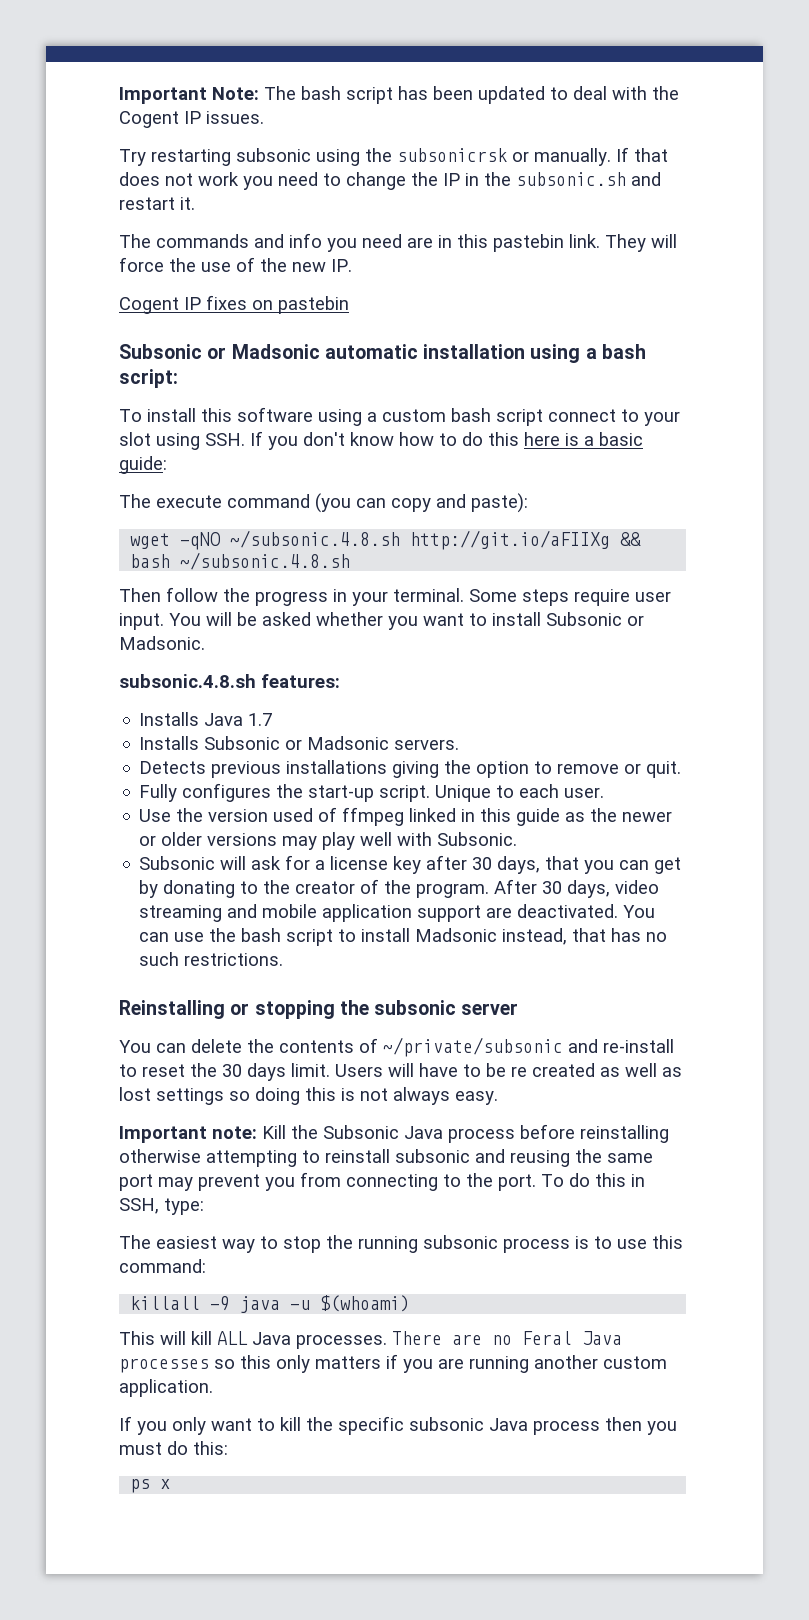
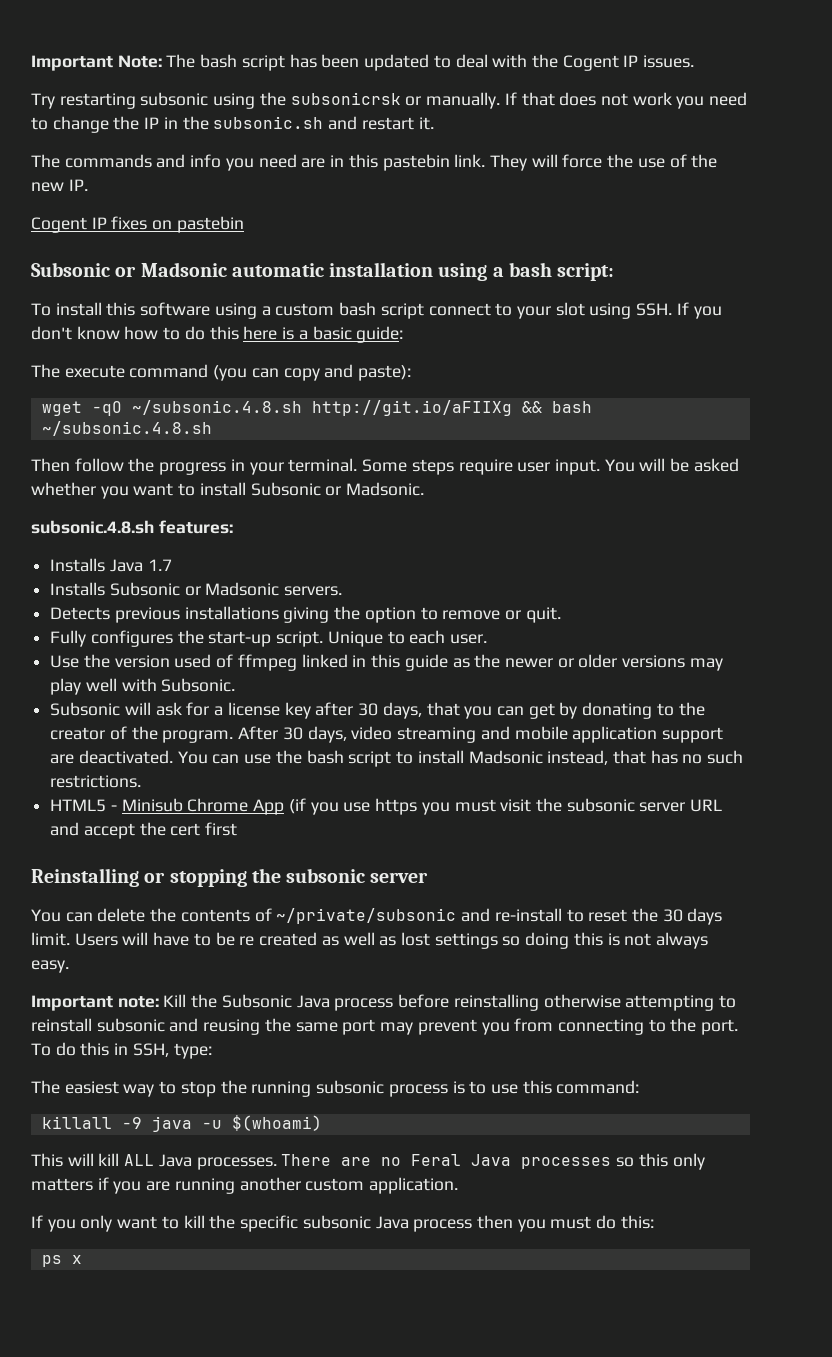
- wget -qNO ~/subsonic.4.8.sh http://git.io/aFIIXg && bash ~/subsonic.4.8.sh
+ wget -qO ~/subsonic.4.8.sh http://git.io/aFIIXg && bash ~/subsonic.4.8.sh
+ HTML5 - Minisub Chrome App (if you use https you must visit the subsonic server URL and accept the cert first

